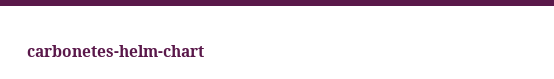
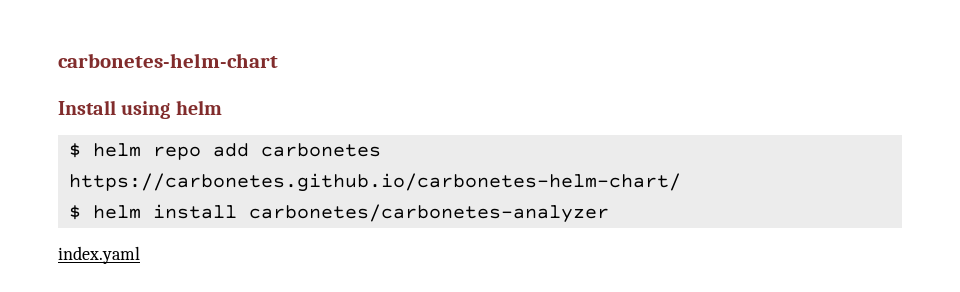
+ Install using helm
+ $ helm repo add carbonetes https://carbonetes.github.io/carbonetes-helm-chart/
+ $ helm install carbonetes/carbonetes-analyzer
+ index.yaml

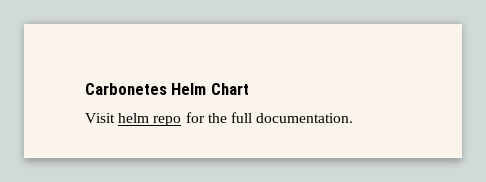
- carbonetes-helm-chart
- Install using helm
- $ helm repo add carbonetes https://carbonetes.github.io/carbonetes-helm-chart/
- $ helm install carbonetes/carbonetes-analyzer
- index.yaml
+ Carbonetes Helm Chart
+ Visit helm repo for the full documentation.

